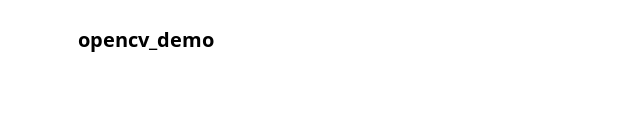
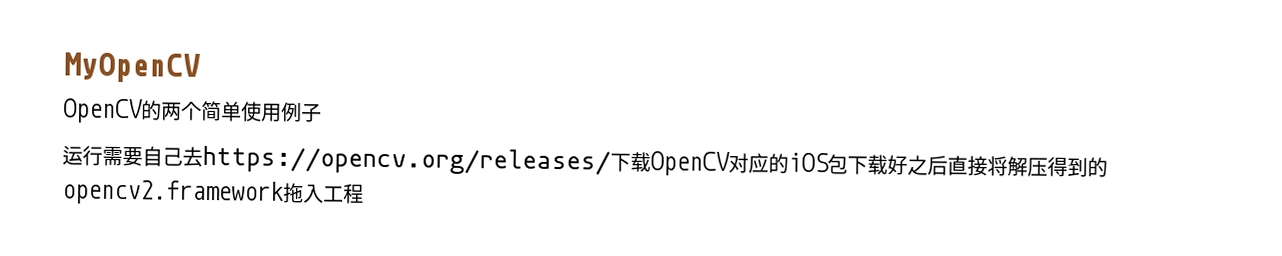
- opencv_demo
+ MyOpenCV
+ OpenCV的两个简单使用例子
+ 运行需要自己去https://opencv.org/releases/下载OpenCV对应的iOS包下载好之后直接将解压得到的opencv2.framework拖入工程

